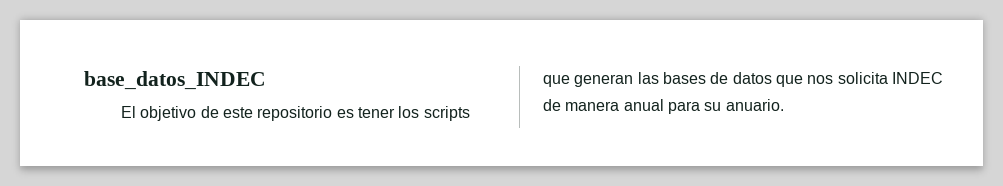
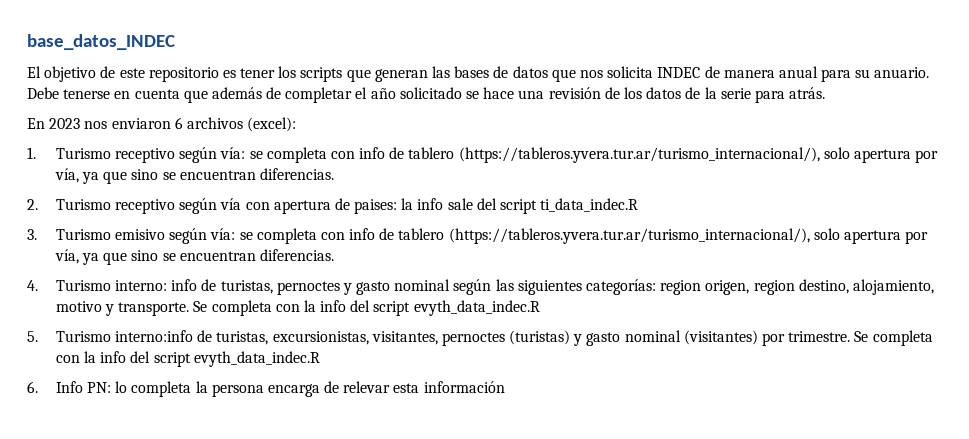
+ Debe tenerse en cuenta que además de completar el año solicitado se hace una revisión de los datos de la serie para atrás.
+ En 2023 nos enviaron 6 archivos (excel):
+ 1. Turismo receptivo según vía: se completa con info de tablero (https://tableros.yvera.tur.ar/turismo_internacional/), solo apertura por vía, ya que sino se encuentran diferencias.
+ 2. Turismo receptivo según vía con apertura de paises: la info sale del script ti_data_indec.R
+ 3. Turismo emisivo según vía: se completa con info de tablero (https://tableros.yvera.tur.ar/turismo_internacional/), solo apertura por vía, ya que sino se encuentran diferencias.
+ 4. Turismo interno: info de turistas, pernoctes y gasto nominal según las siguientes categorías: region origen, region destino, alojamiento, motivo y transporte. Se completa con la info del script evyth_data_indec.R
+ 5. Turismo interno:info de turistas, excursionistas, visitantes, pernoctes (turistas) y gasto nominal (visitantes) por trimestre. Se completa con la info del script evyth_data_indec.R
+ 6. Info PN: lo completa la persona encarga de relevar esta información

